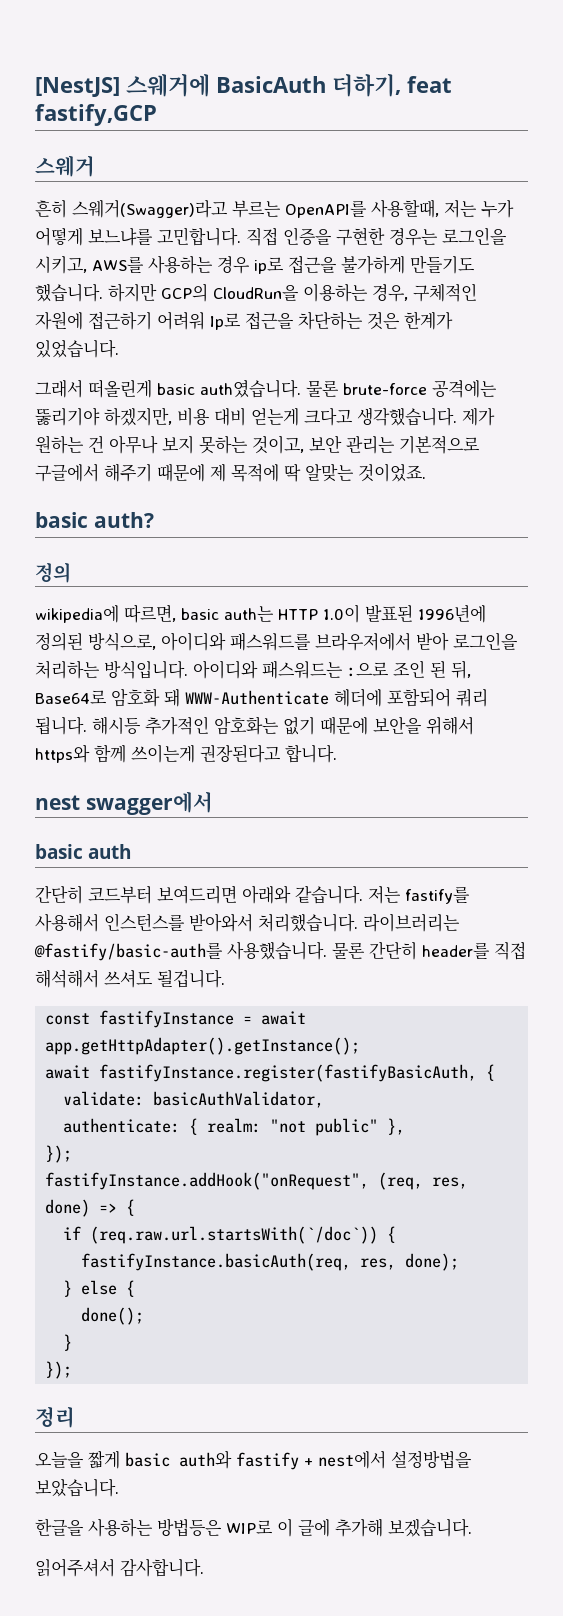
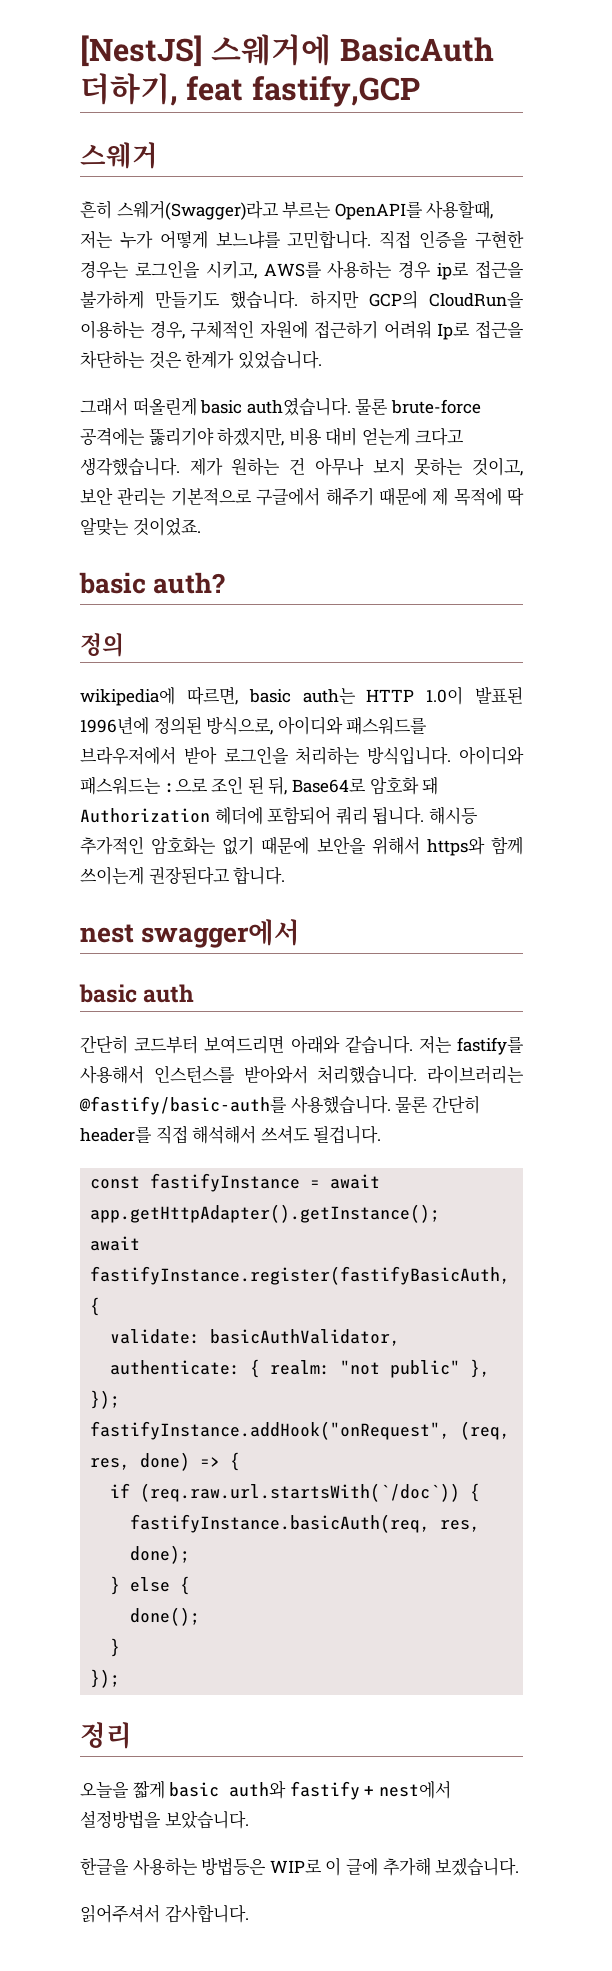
- 아이디와 패스워드는 :으로 조인 된 뒤, Base64로 암호화 돼 WWW-Authenticate 헤더에 포함되어 쿼리 됩니다.
+ 아이디와 패스워드는 :으로 조인 된 뒤, Base64로 암호화 돼 Authorization 헤더에 포함되어 쿼리 됩니다.

